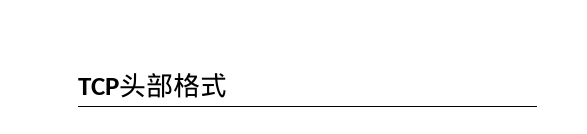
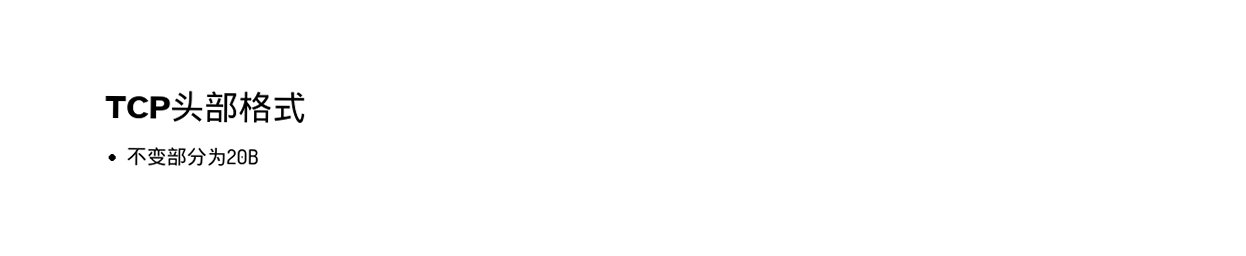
+ 不变部分为20B

